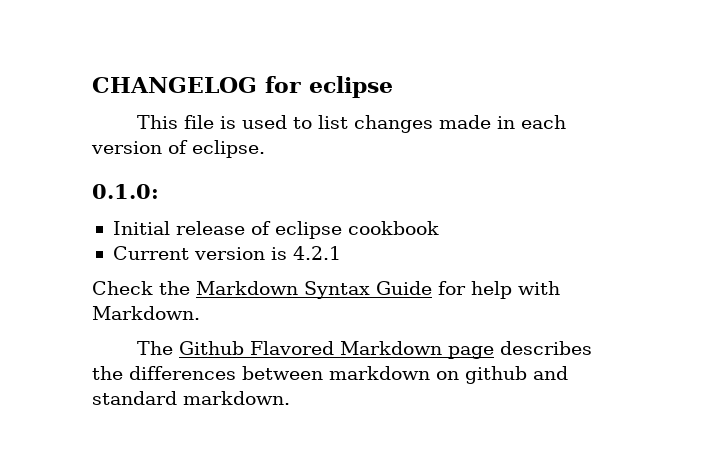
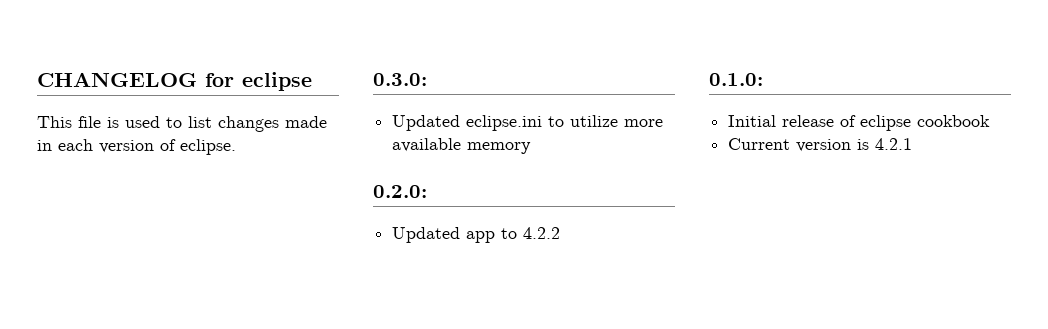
+ 0.3.0:
+ Updated eclipse.ini to utilize more available memory
+ 0.2.0:
+ Updated app to 4.2.2
- Check the Markdown Syntax Guide for help with Markdown.
- The Github Flavored Markdown page describes the differences between markdown on github and standard markdown.

